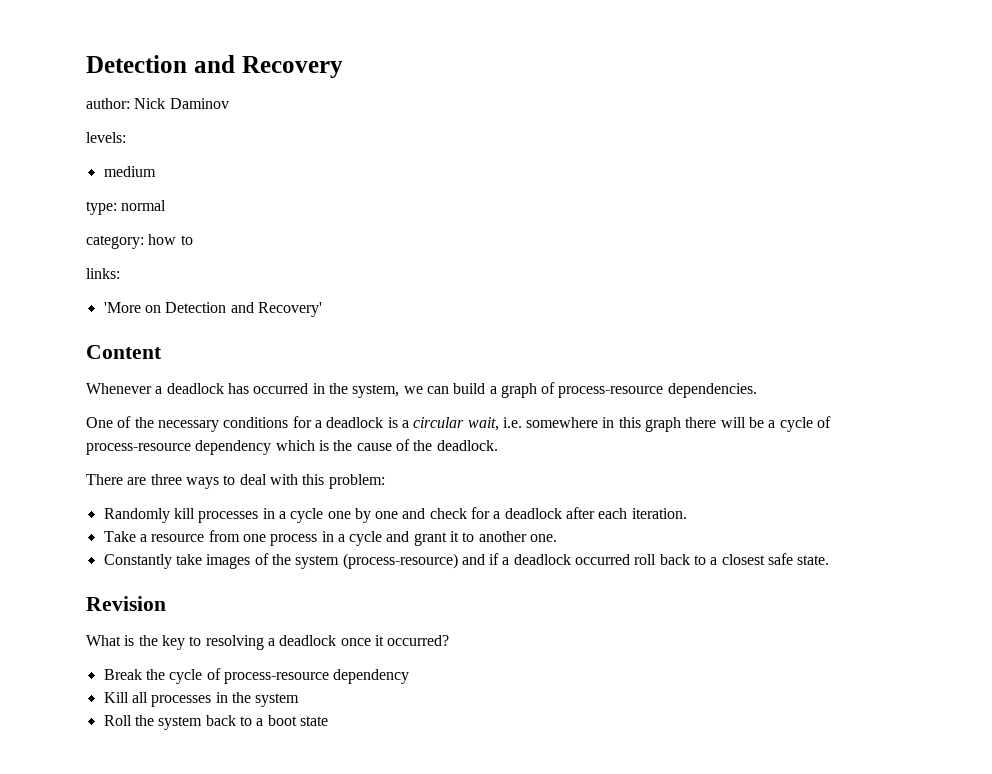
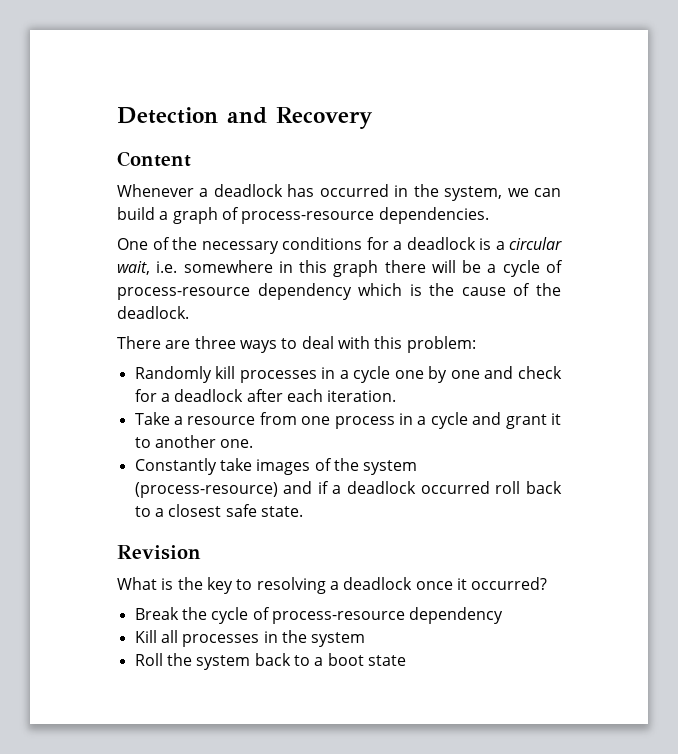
- author: Nick Daminov
- levels:
- medium
- type: normal
- category: how to
- links:
- 'More on Detection and Recovery'

